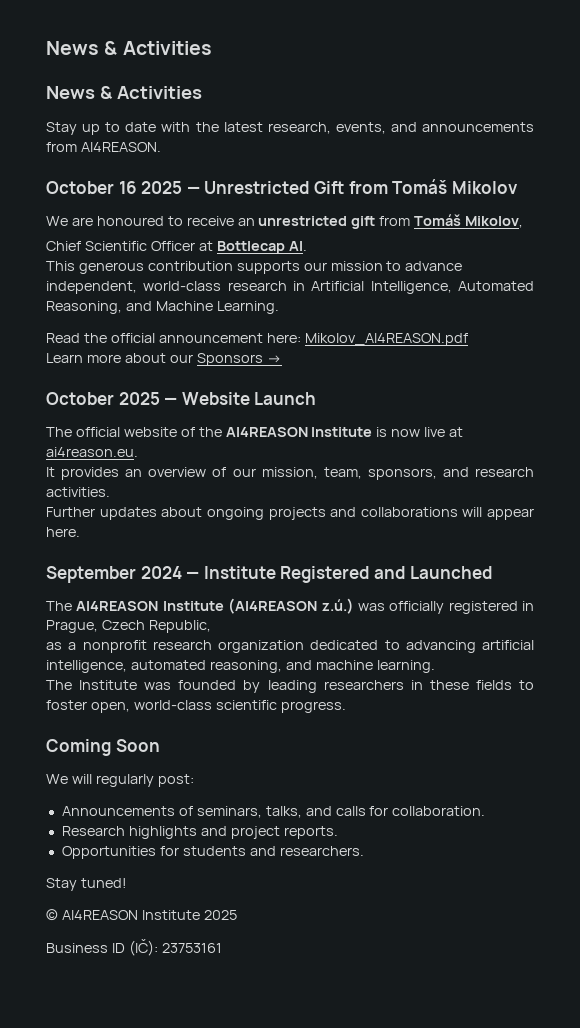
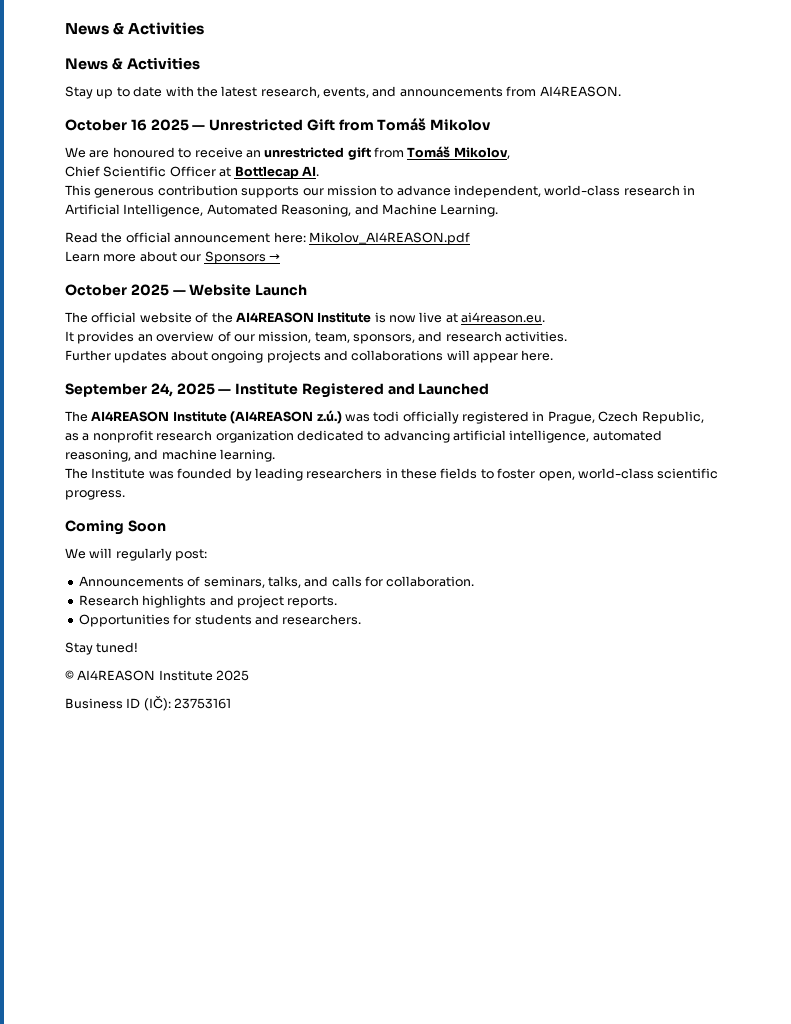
- September 2024 — Institute Registered and Launched
+ September 24, 2025 — Institute Registered and Launched
- The AI4REASON Institute (AI4REASON z.ú.) was officially registered in Prague, Czech Republic,
+ The AI4REASON Institute (AI4REASON z.ú.) was todi officially registered in Prague, Czech Republic,

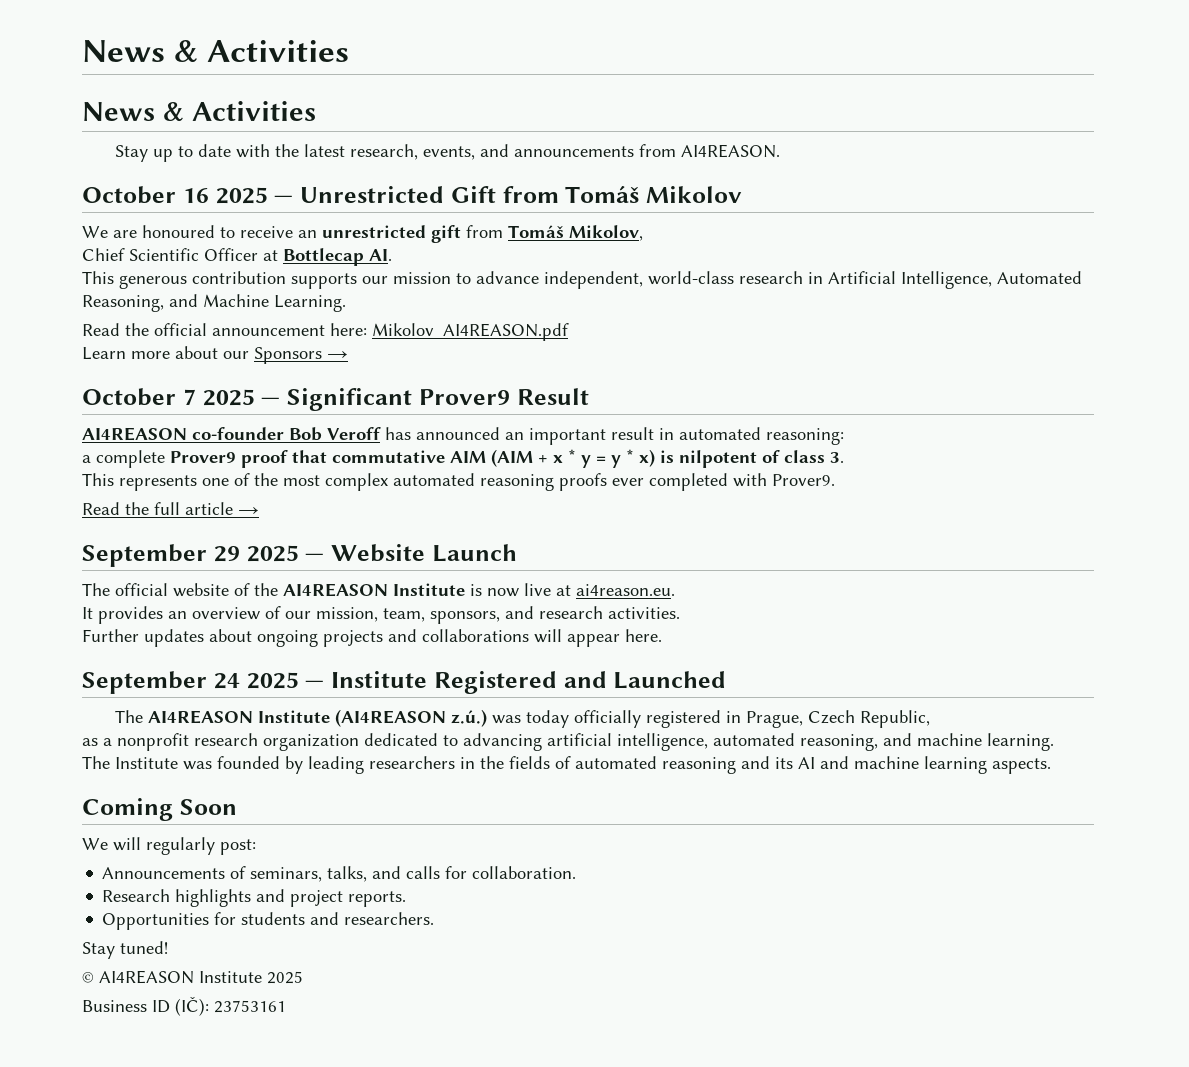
- October 2025 — Website Launch
+ October 7 2025 — Significant Prover9 Result
+ AI4REASON co-founder Bob Veroff has announced an important result in automated reasoning:
+ a complete Prover9 proof that commutative AIM (AIM + x * y = y * x) is nilpotent of class 3.
+ This represents one of the most complex automated reasoning proofs ever completed with Prover9.
+ Read the full article →
+ September 29 2025 — Website Launch
- September 24, 2025 — Institute Registered and Launched
+ September 24 2025 — Institute Registered and Launched
- The AI4REASON Institute (AI4REASON z.ú.) was todi officially registered in Prague, Czech Republic,
+ The AI4REASON Institute (AI4REASON z.ú.) was today officially registered in Prague, Czech Republic,
- The Institute was founded by leading researchers in these fields to foster open, world-class scientific progress.
+ The Institute was founded by leading researchers in the fields of automated reasoning and its AI and machine learning aspects.

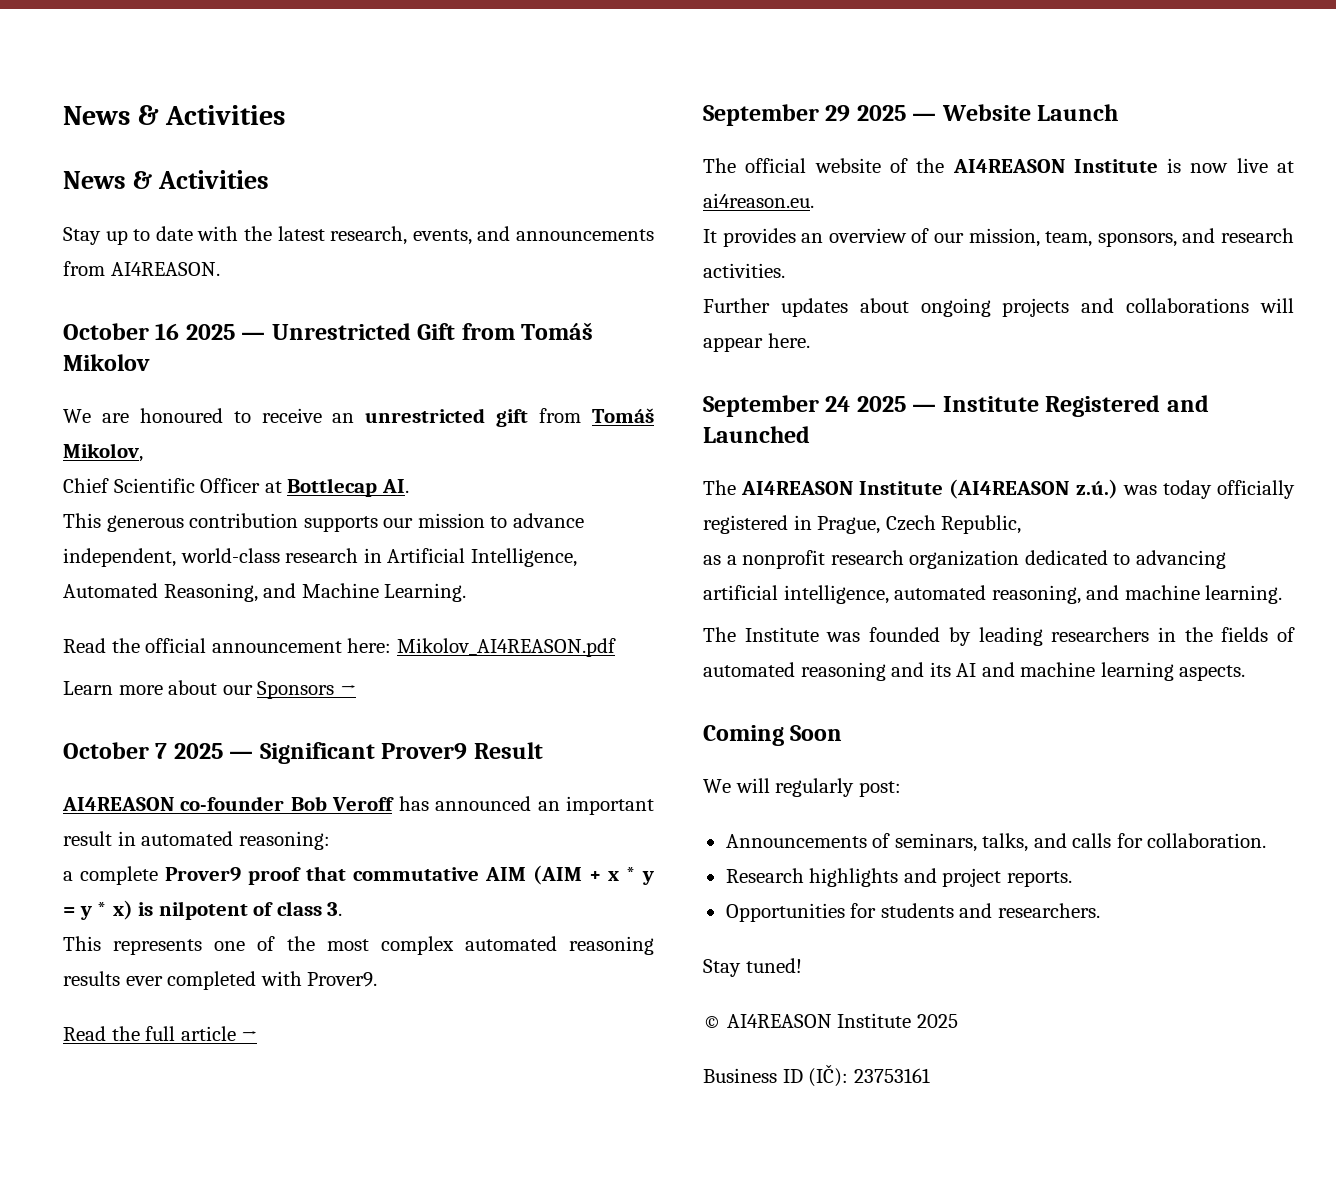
- This represents one of the most complex automated reasoning proofs ever completed with Prover9.
+ This represents one of the most complex automated reasoning results ever completed with Prover9.

